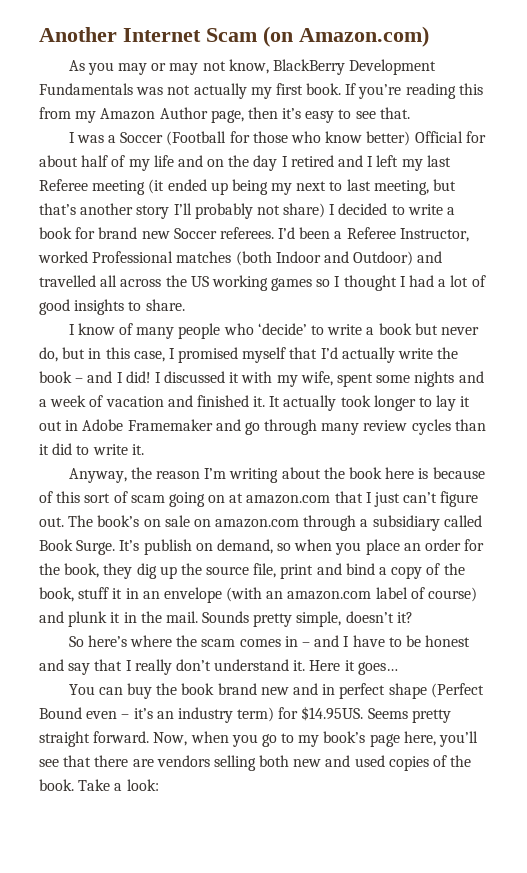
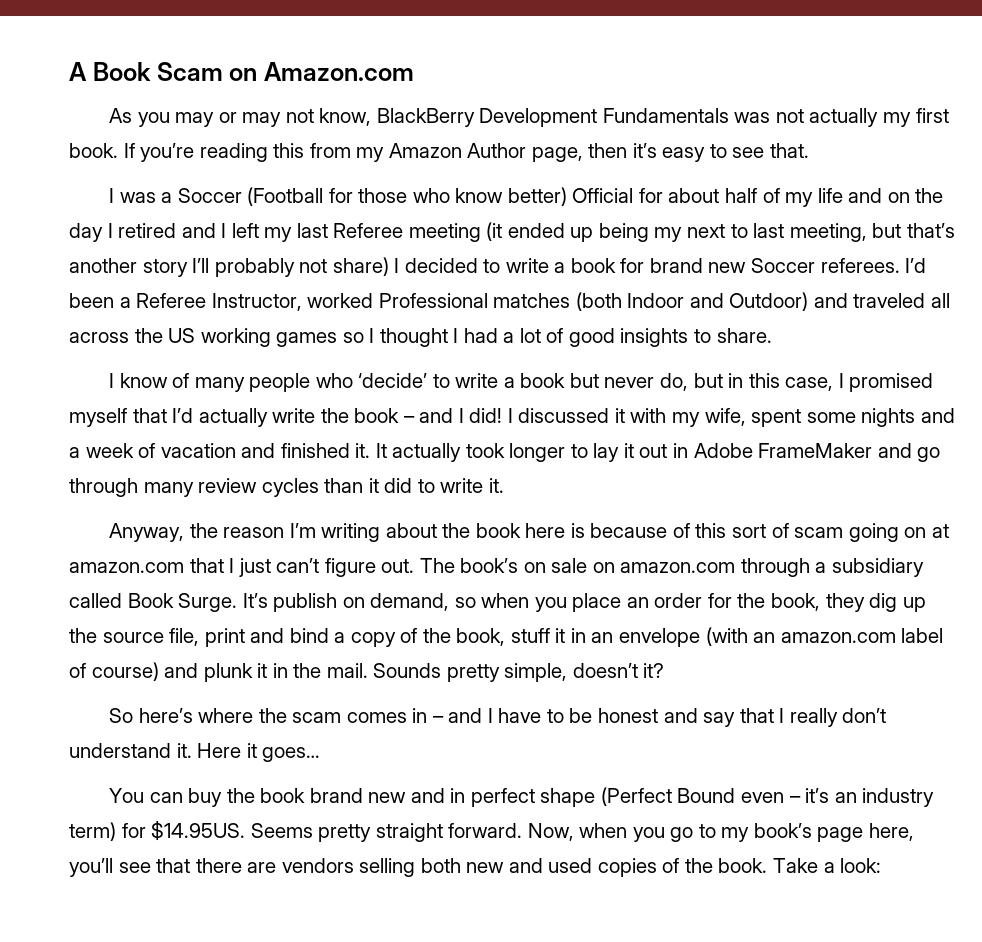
- Another Internet Scam (on Amazon.com)
+ A Book Scam on Amazon.com
- I’d been a Referee Instructor, worked Professional matches (both Indoor and Outdoor) and travelled all across the US working games so I thought I had a lot of good insights to share.
+ I’d been a Referee Instructor, worked Professional matches (both Indoor and Outdoor) and traveled all across the US working games so I thought I had a lot of good insights to share.
- It actually took longer to lay it out in Adobe Framemaker and go through many review cycles than it did to write it.
+ It actually took longer to lay it out in Adobe FrameMaker and go through many review cycles than it did to write it.

